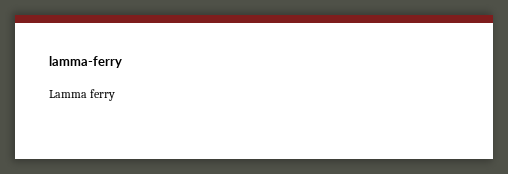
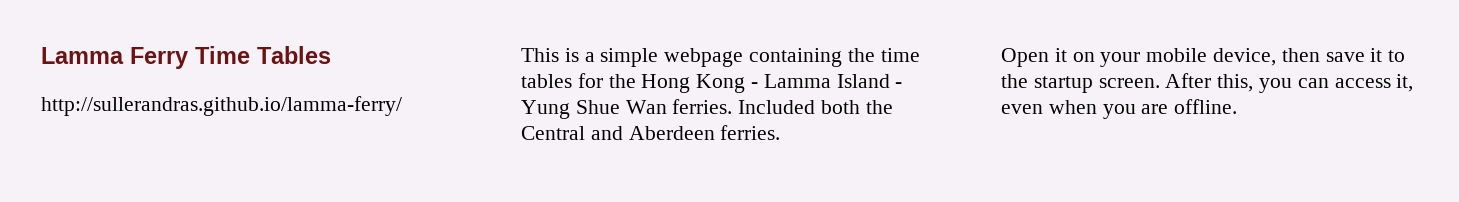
- lamma-ferry
- Lamma ferry
+ Lamma Ferry Time Tables
+ http://sullerandras.github.io/lamma-ferry/
+ This is a simple webpage containing the time tables for the Hong Kong - Lamma Island - Yung Shue Wan ferries. Included both the Central and Aberdeen ferries.
+ Open it on your mobile device, then save it to the startup screen. After this, you can access it, even when you are offline.

